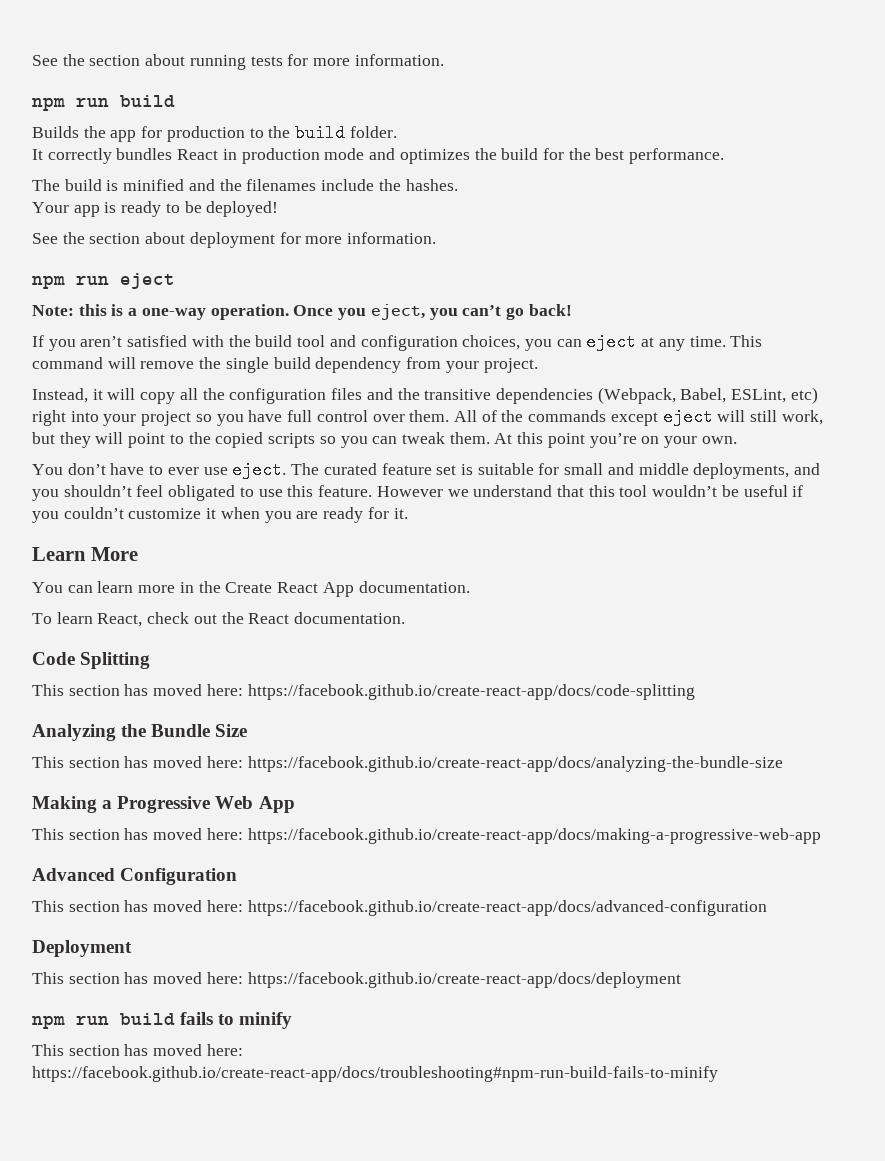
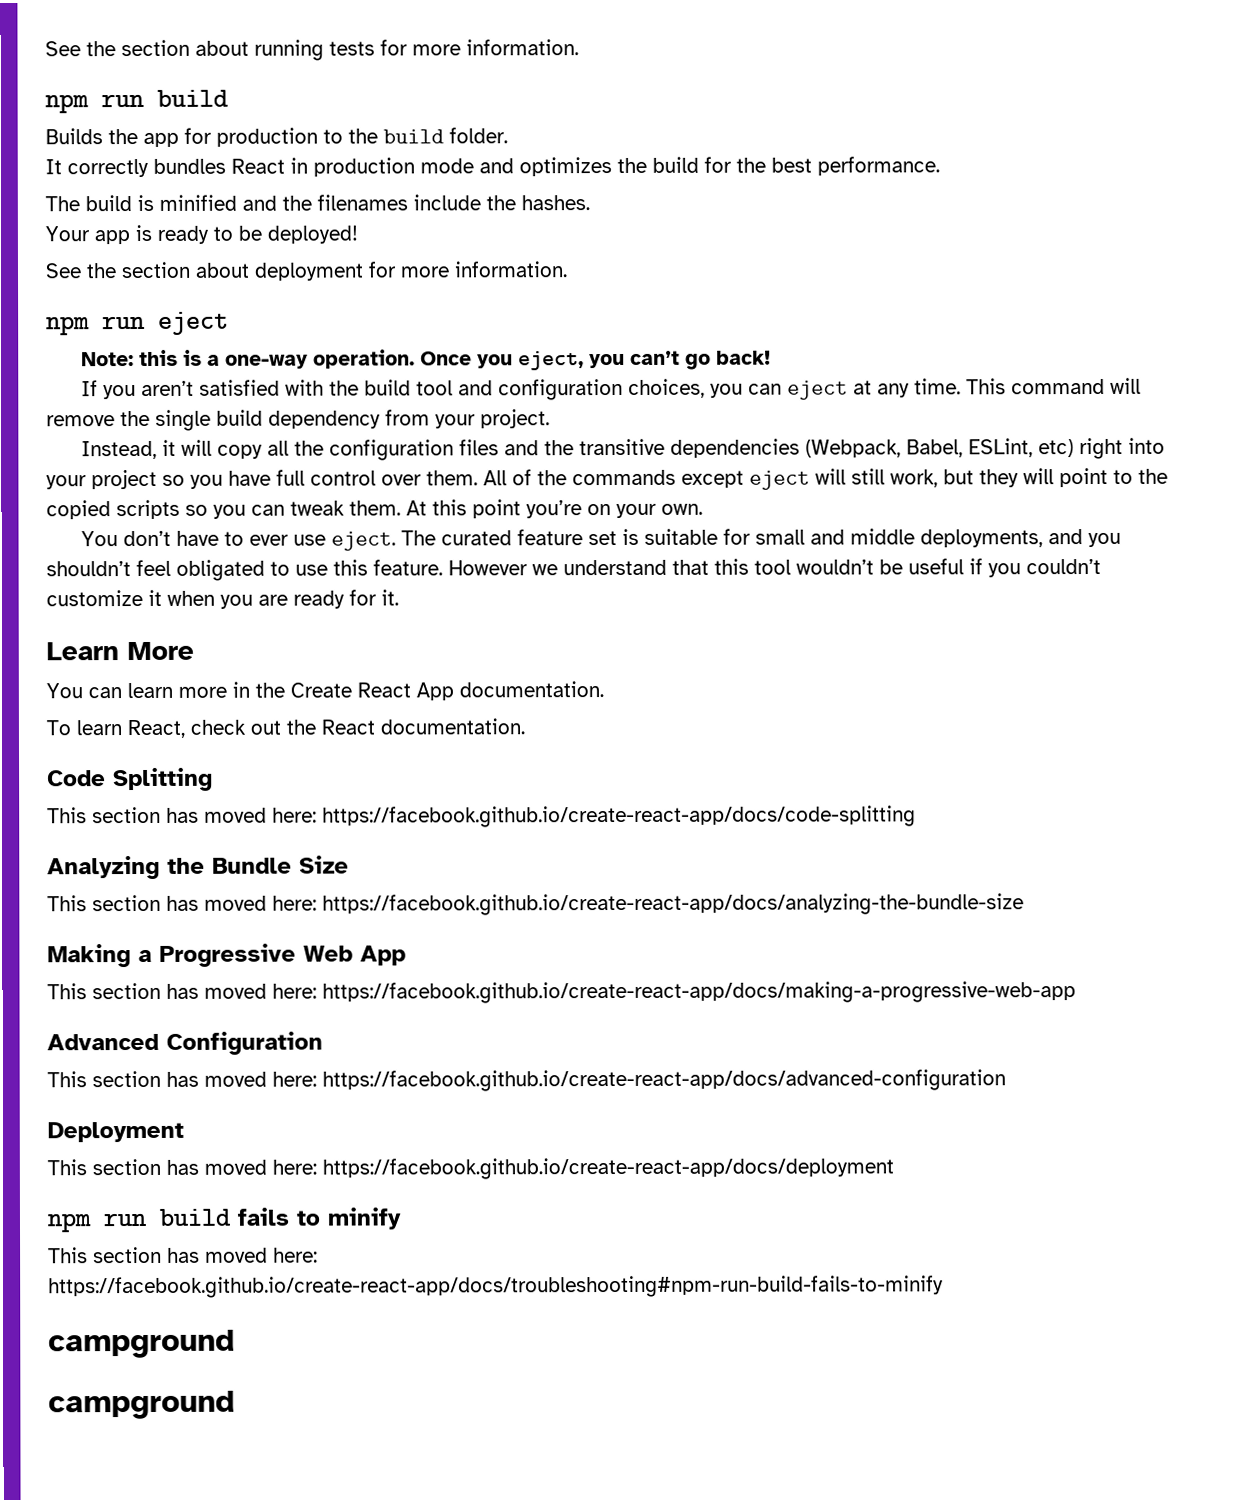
  This section has moved here: https://facebook.github.io/create-react-app/docs/troubleshooting#npm-run-build-fails-to-minify
+ campground
+ campground

